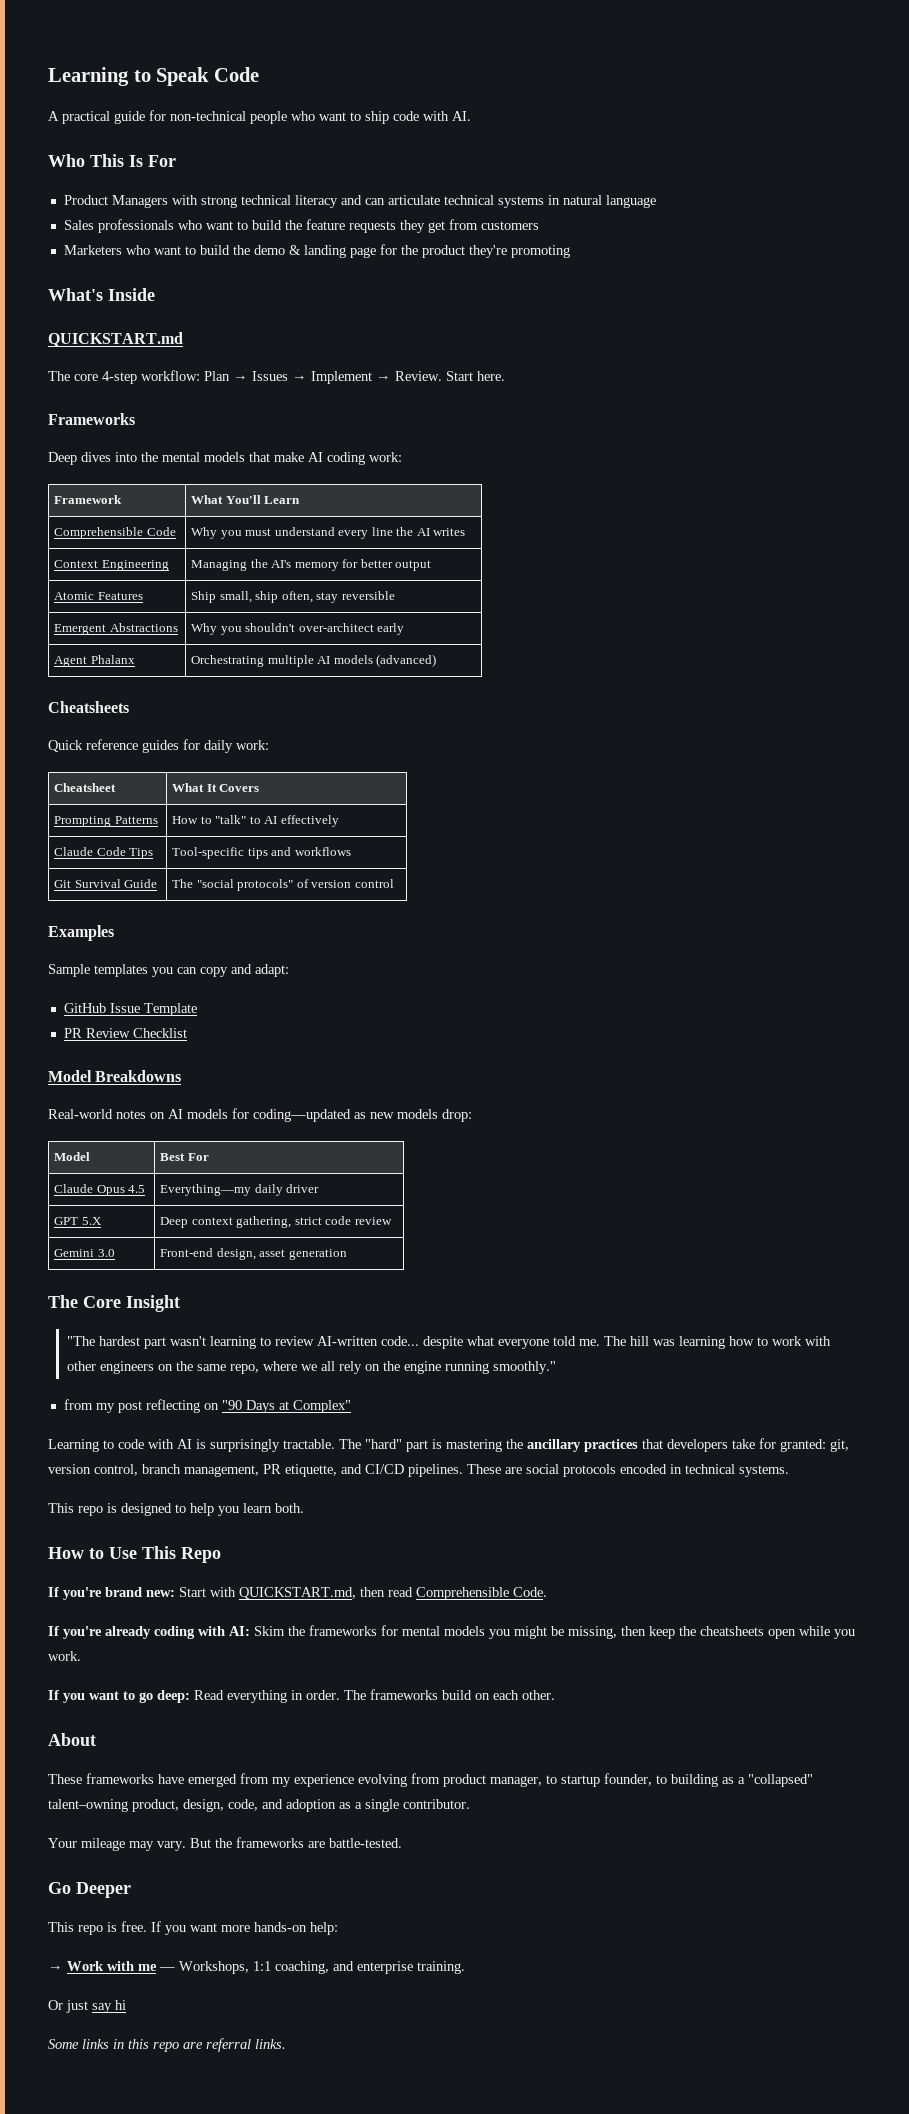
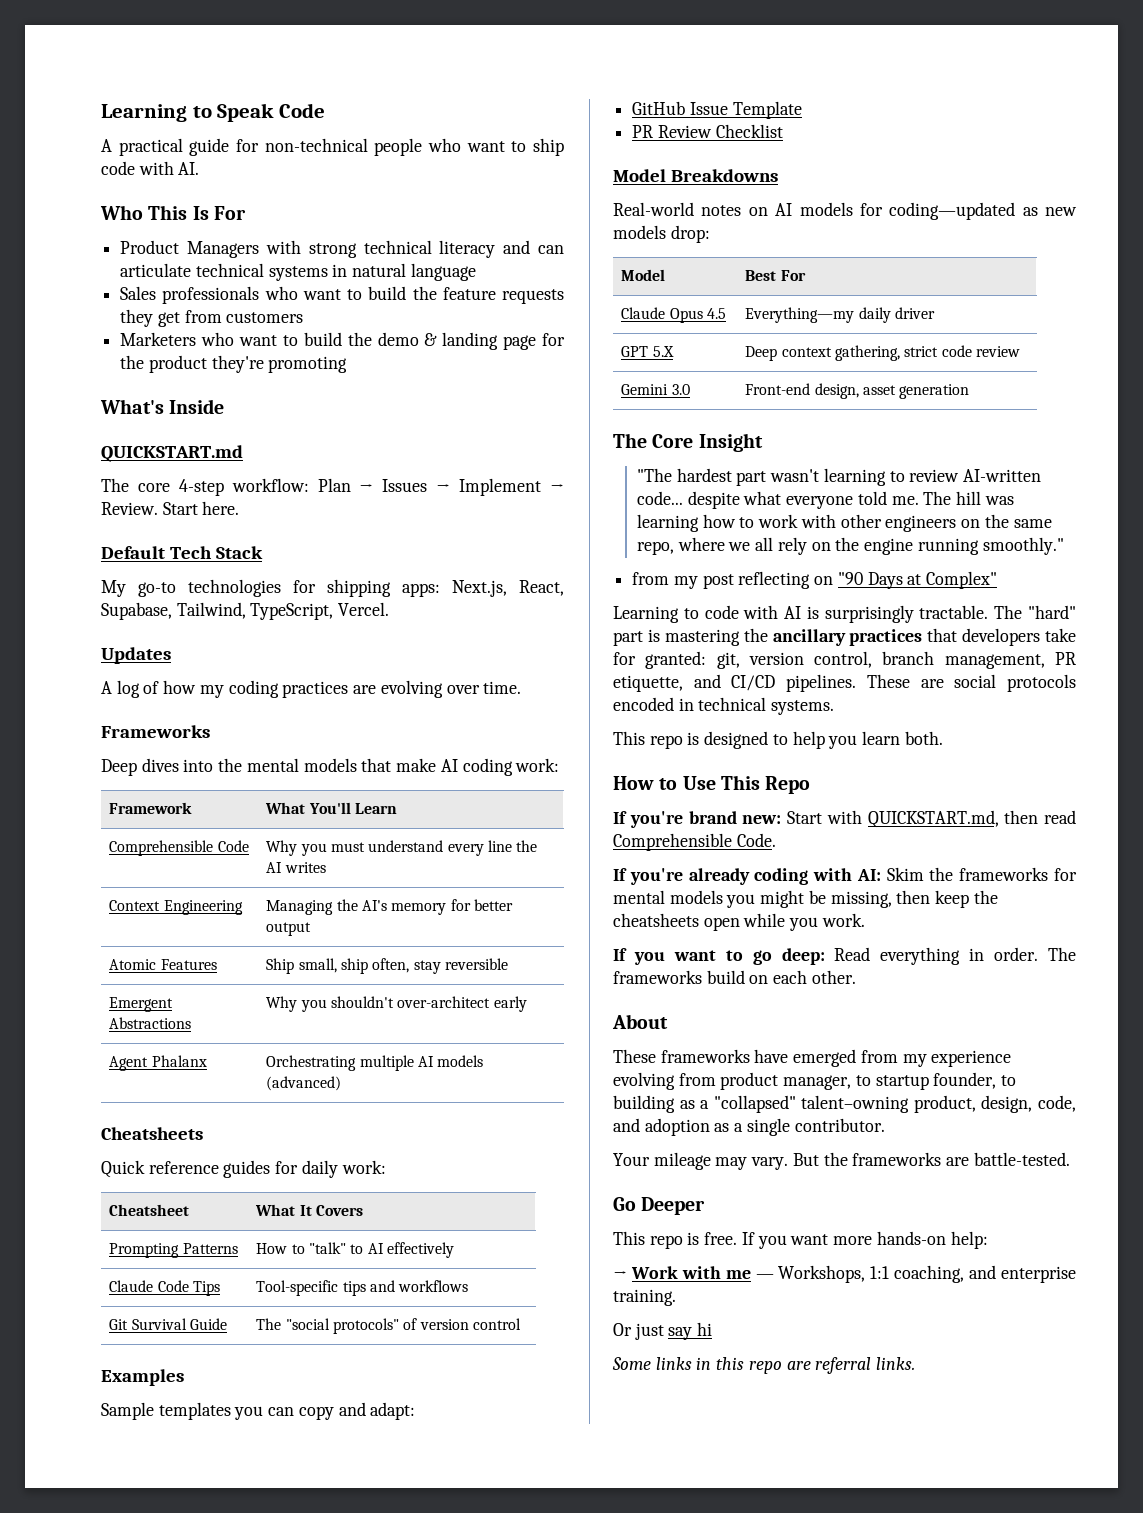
+ Default Tech Stack
+ My go-to technologies for shipping apps: Next.js, React, Supabase, Tailwind, TypeScript, Vercel.
+ Updates
+ A log of how my coding practices are evolving over time.

